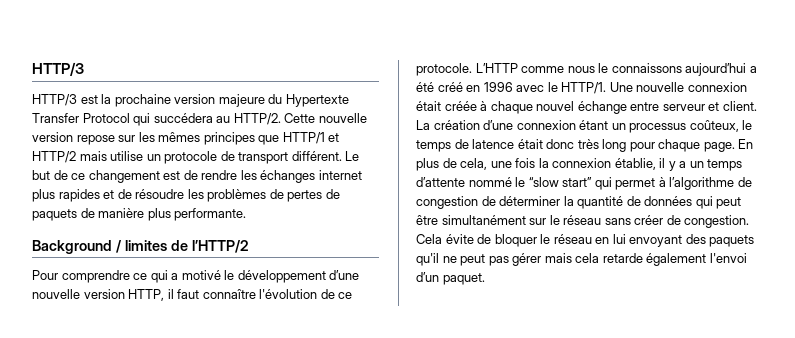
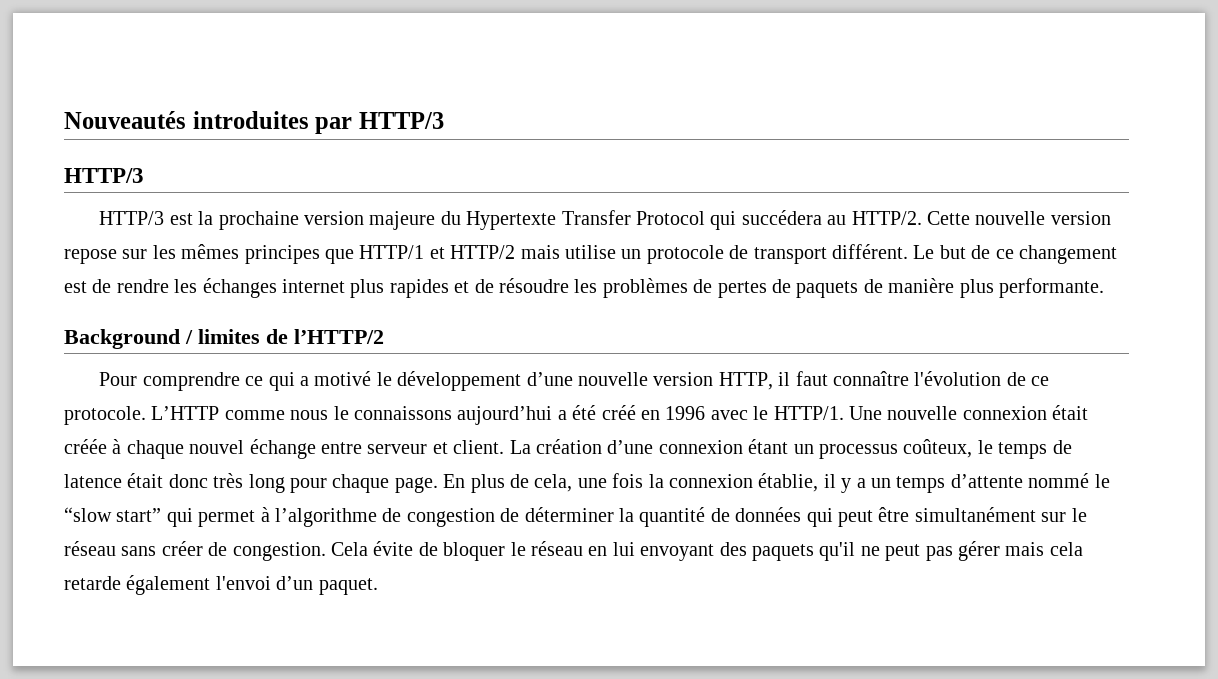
+ Nouveautés introduites par HTTP/3

